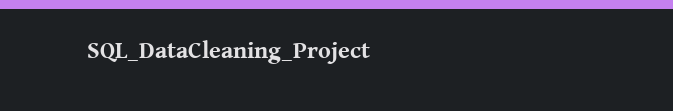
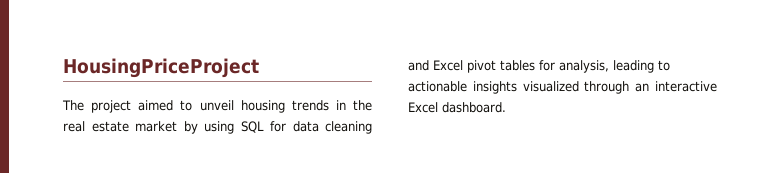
- SQL_DataCleaning_Project
+ HousingPriceProject
+ The project aimed to unveil housing trends in the real estate market by using SQL for data cleaning and Excel pivot tables for analysis, leading to actionable insights visualized through an interactive Excel dashboard.

